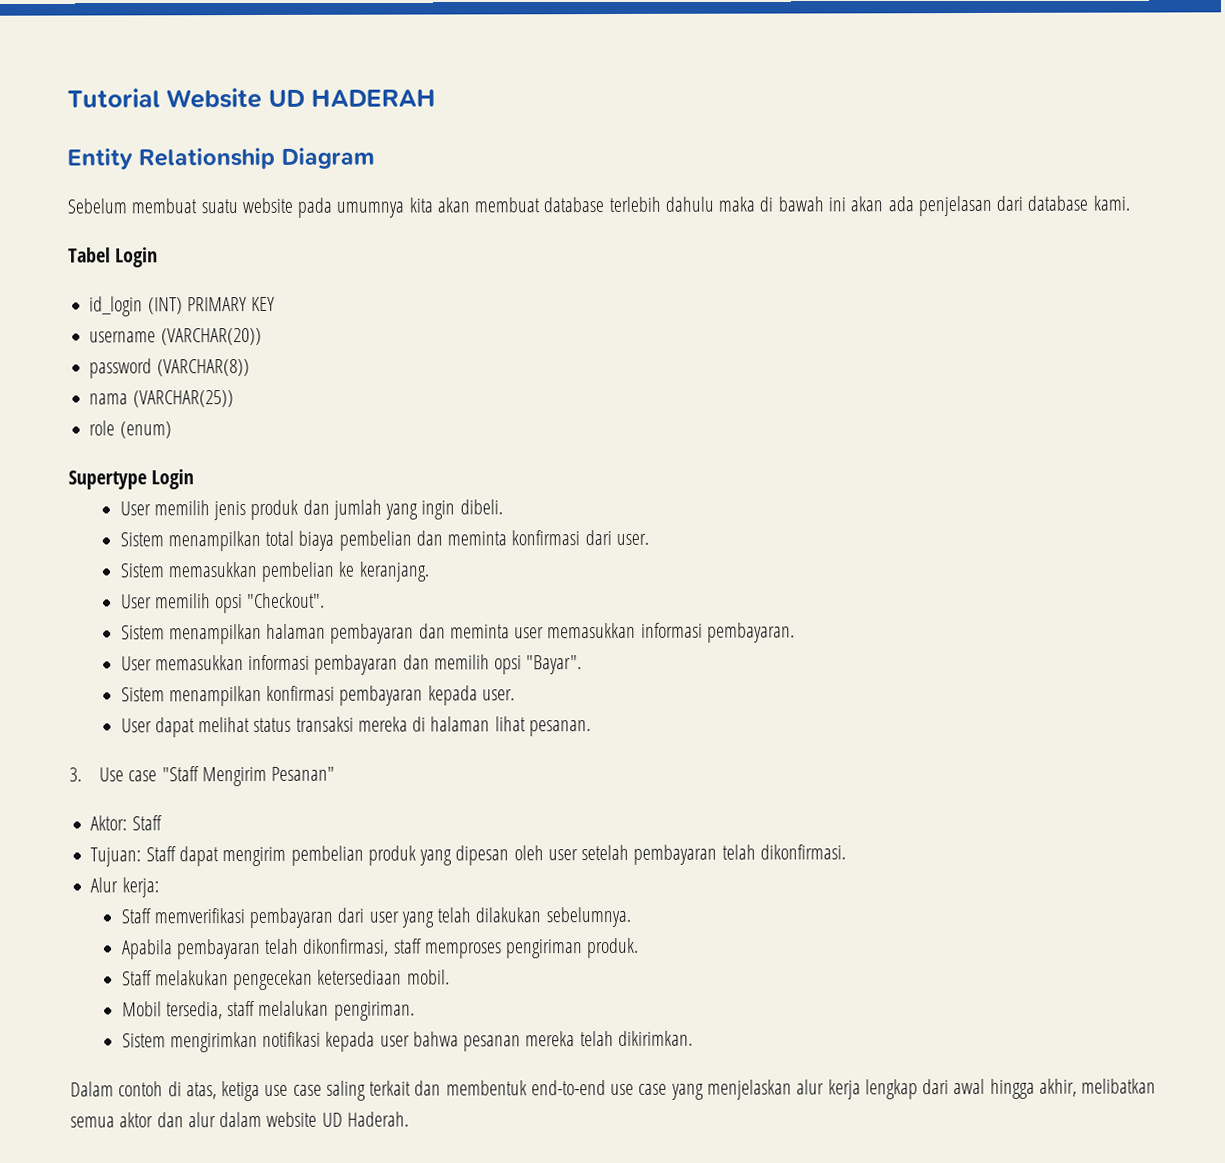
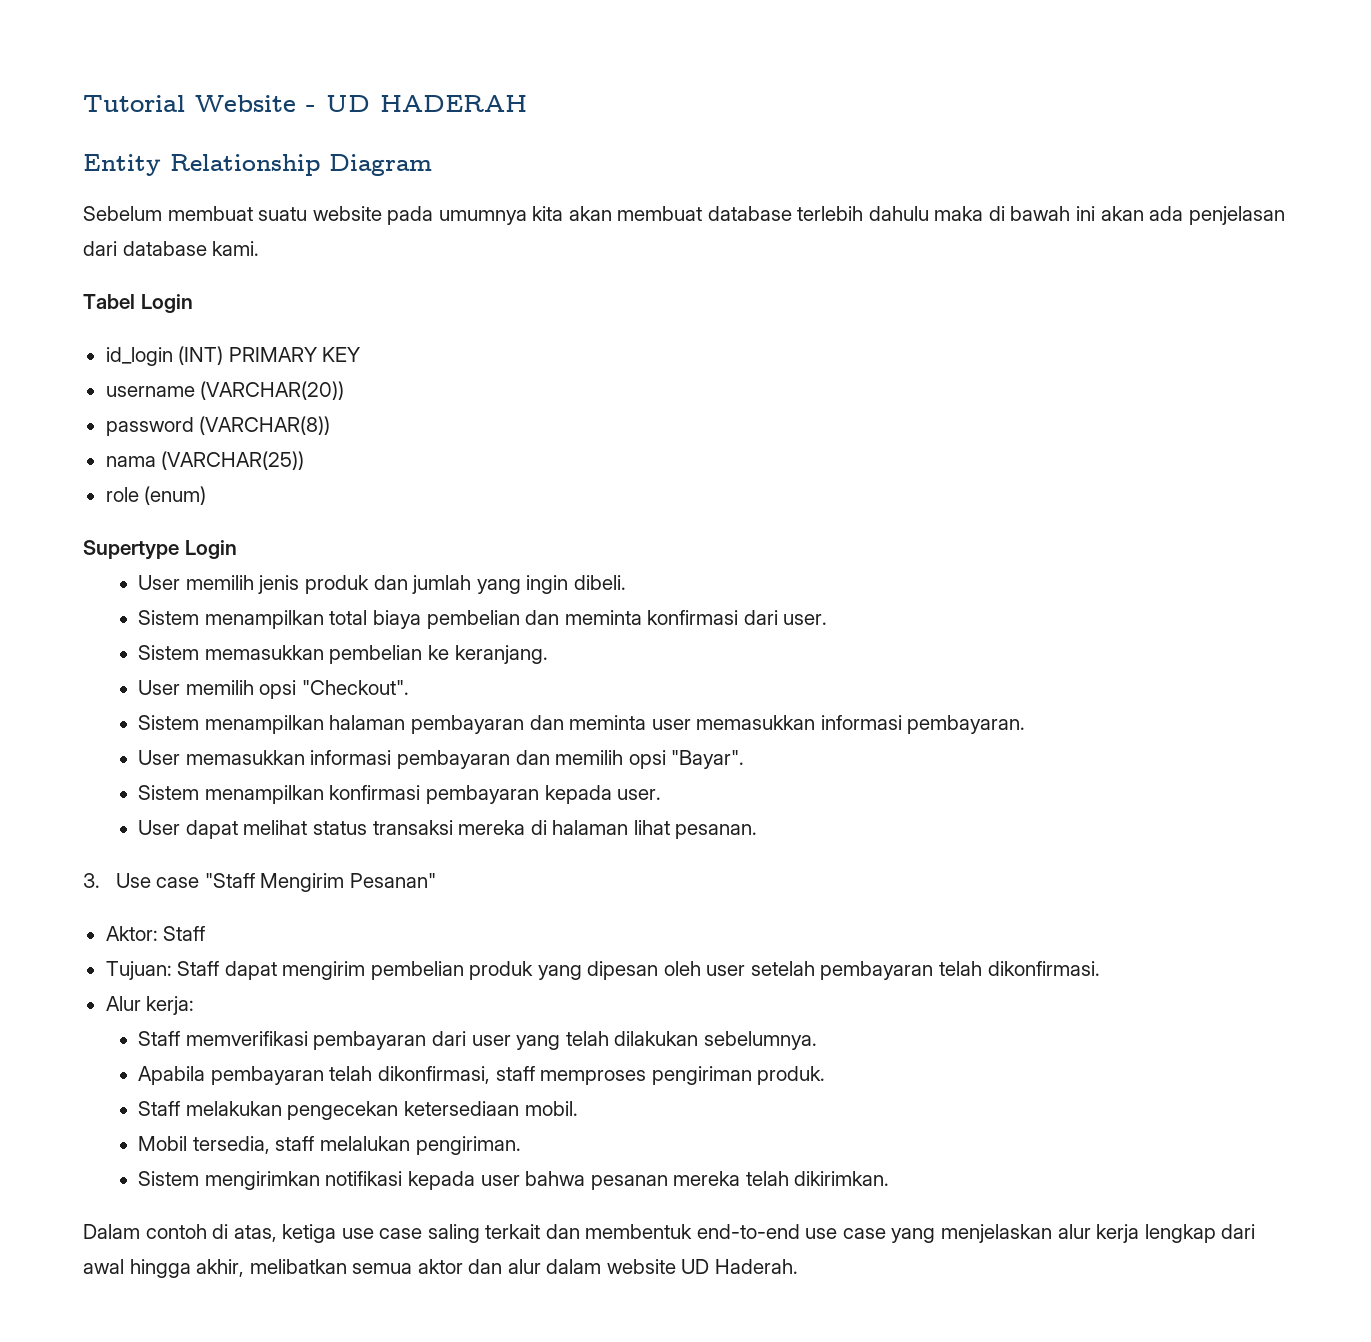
- Tutorial Website UD HADERAH
+ Tutorial Website - UD HADERAH

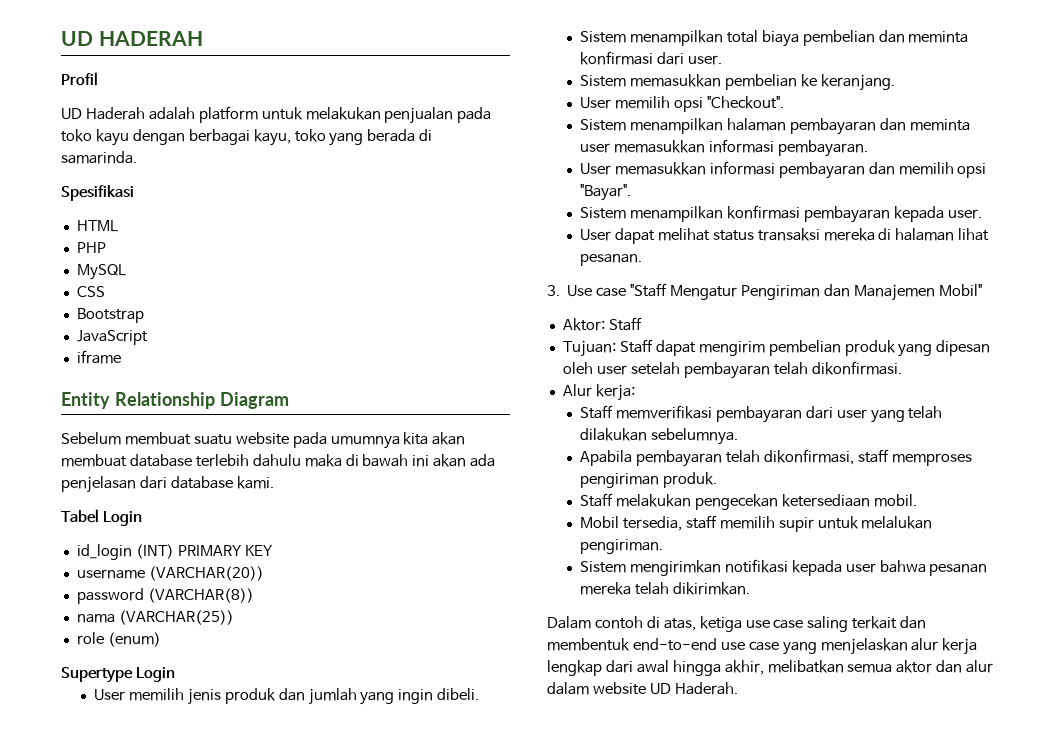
- Tutorial Website - UD HADERAH
+ UD HADERAH
+ Profil
+ UD Haderah adalah platform untuk melakukan penjualan pada toko kayu dengan berbagai kayu, toko yang berada di samarinda.
+ Spesifikasi
+ HTML
+ PHP
+ MySQL
+ CSS
+ Bootstrap
+ JavaScript
+ iframe
- 3. Use case "Staff Mengirim Pesanan"
+ 3. Use case "Staff Mengatur Pengiriman dan Manajemen Mobil"
- Mobil tersedia, staff melalukan pengiriman.
+ Mobil tersedia, staff memilih supir untuk melalukan pengiriman.

